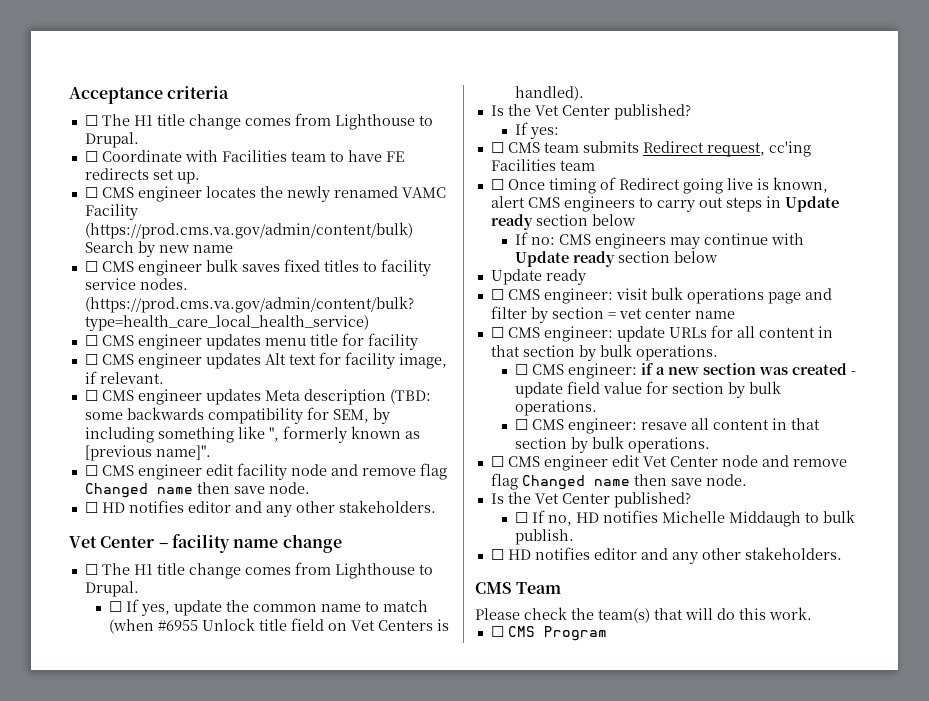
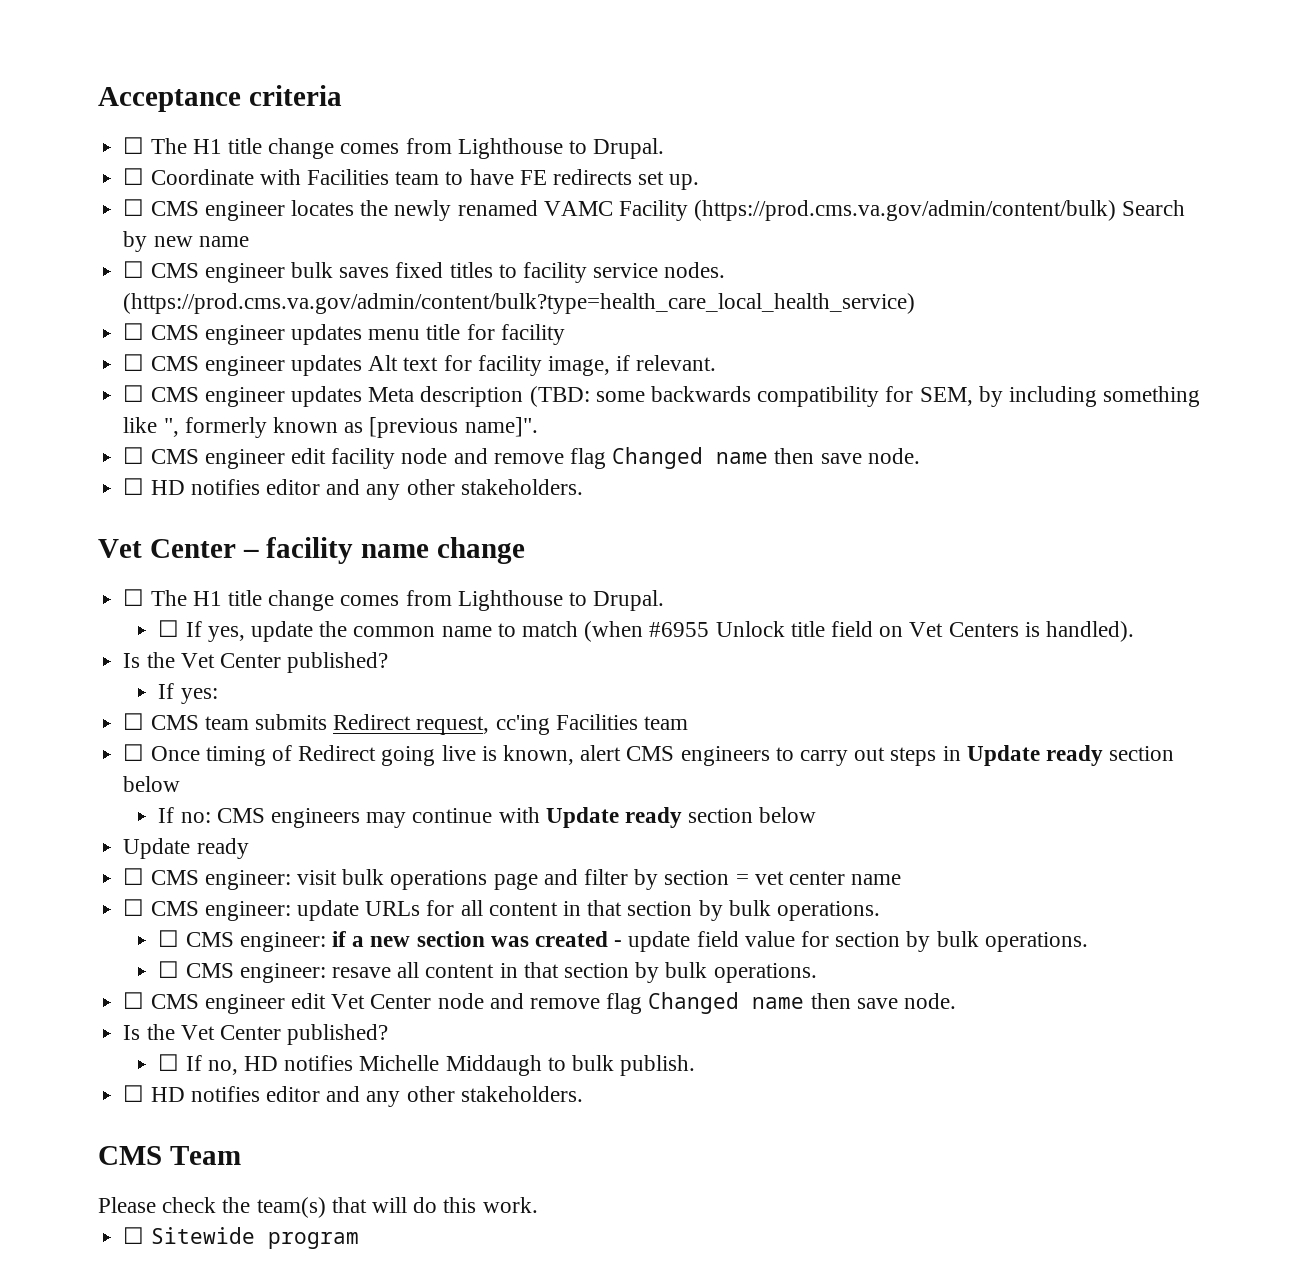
- ☐ CMS Program
+ ☐ Sitewide program

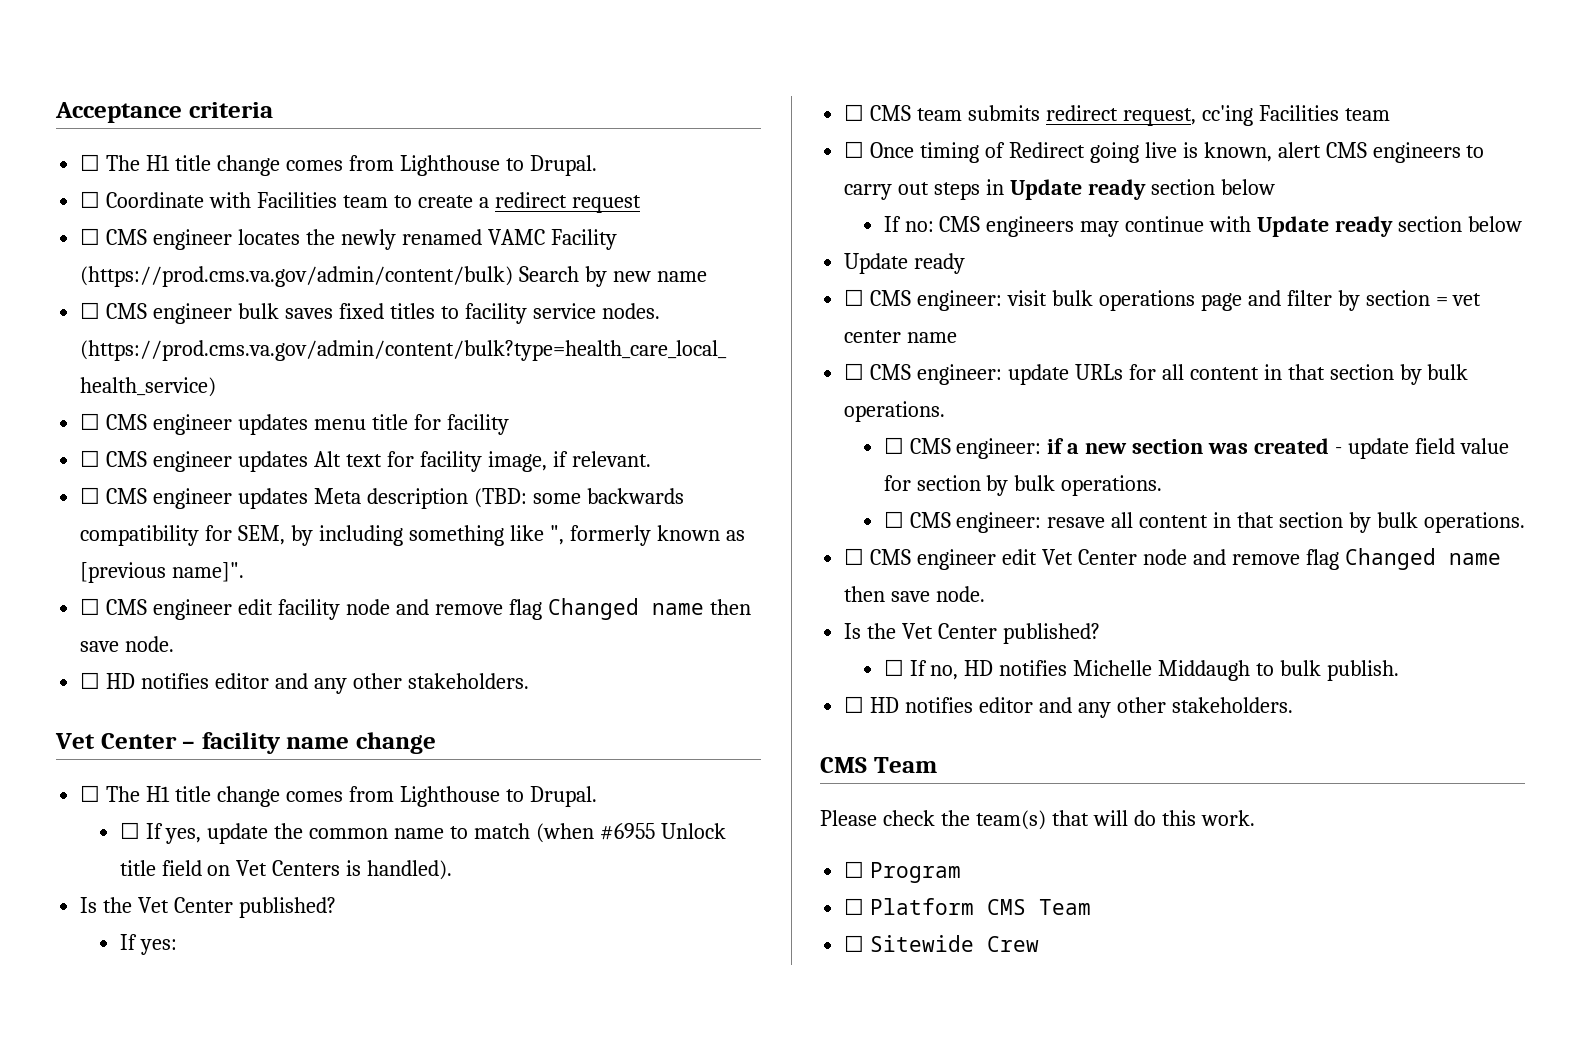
- ☐ Coordinate with Facilities team to have FE redirects set up.
+ ☐ Coordinate with Facilities team to create a redirect request
- ☐ CMS team submits Redirect request, cc'ing Facilities team
+ ☐ CMS team submits redirect request, cc'ing Facilities team
+ ☐ Program
+ ☐ Platform CMS Team
- ☐ Sitewide program
+ ☐ Sitewide Crew

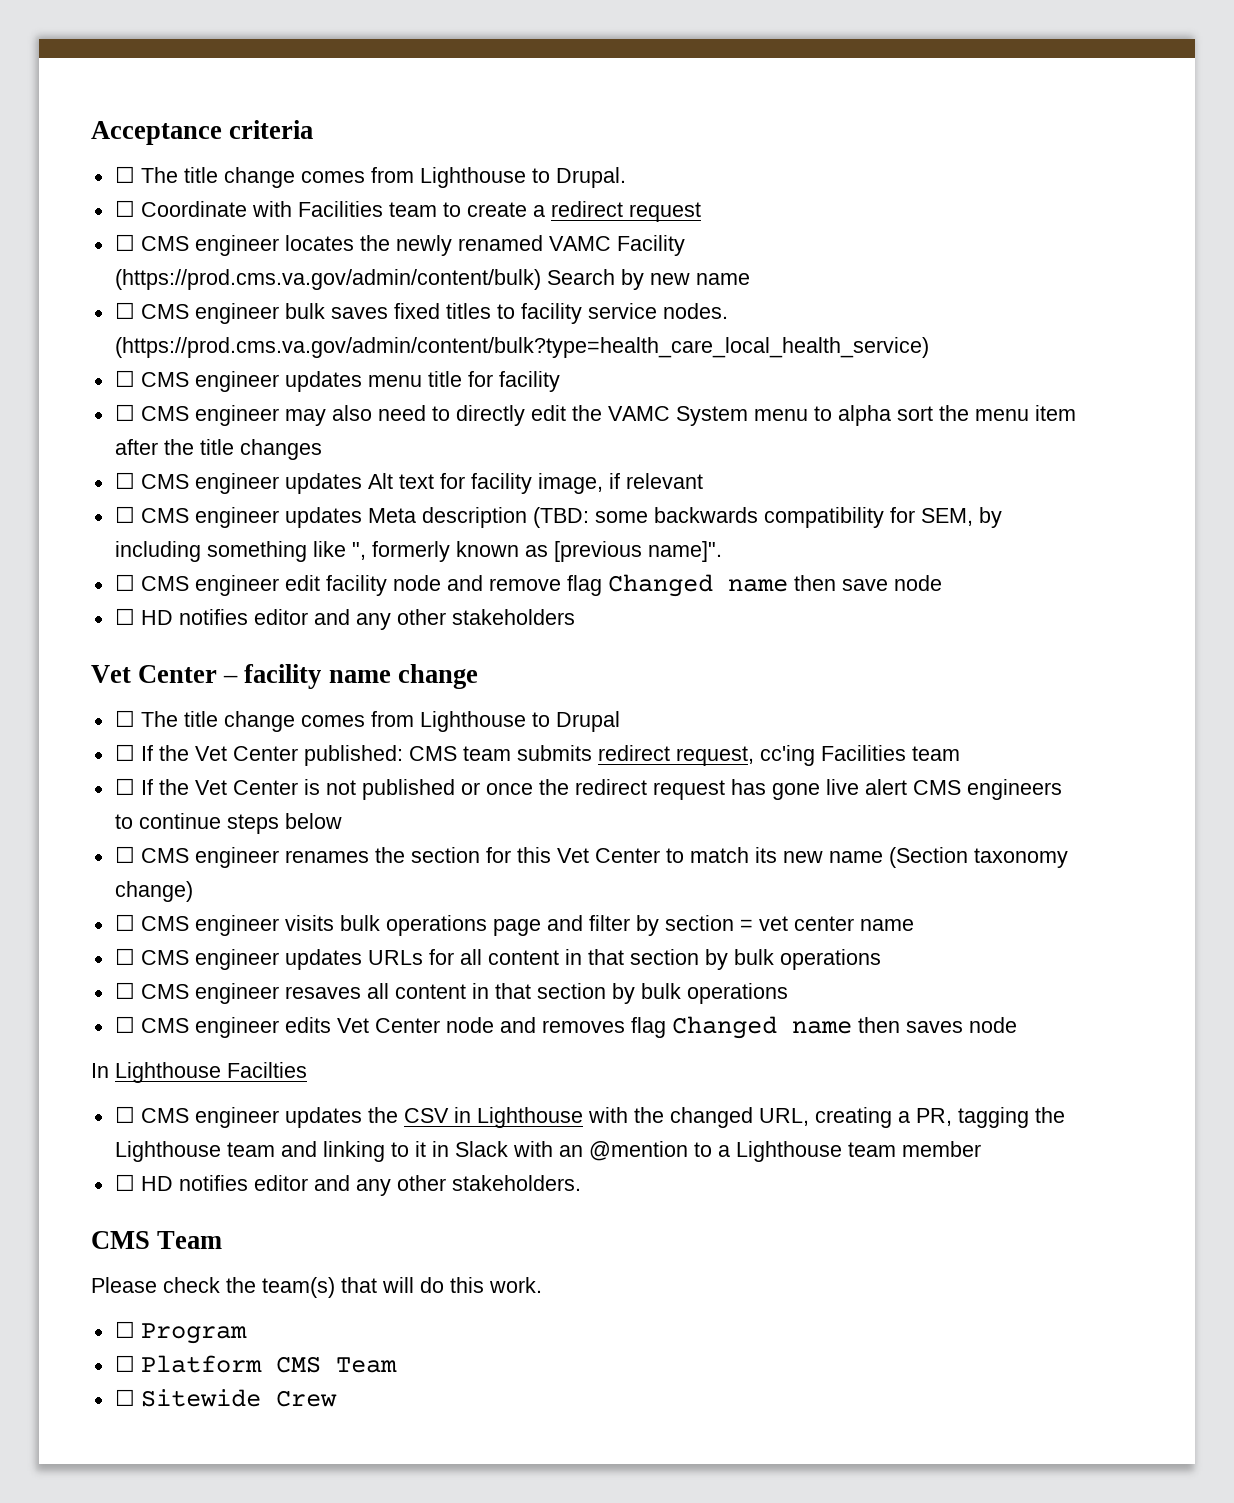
  Acceptance criteria
- ☐ The H1 title change comes from Lighthouse to Drupal.
+ ☐ The title change comes from Lighthouse to Drupal.
+ ☐ CMS engineer may also need to directly edit the VAMC System menu to alpha sort the menu item after the title changes
- ☐ CMS engineer updates Alt text for facility image, if relevant.
+ ☐ CMS engineer updates Alt text for facility image, if relevant
- ☐ CMS engineer edit facility node and remove flag Changed name then save node.
- ☐ HD notifies editor and any other stakeholders.
+ ☐ CMS engineer edit facility node and remove flag Changed name then save node
+ ☐ HD notifies editor and any other stakeholders
  Vet Center – facility name change
- ☐ The H1 title change comes from Lighthouse to Drupal.
- ☐ If yes, update the common name to match (when #6955 Unlock title field on Vet Centers is handled).
- Is the Vet Center published?
- If yes:
- ☐ CMS team submits redirect request, cc'ing Facilities team
+ ☐ The title change comes from Lighthouse to Drupal
+ ☐ If the Vet Center published: CMS team submits redirect request, cc'ing Facilities team
- ☐ Once timing of Redirect going live is known, alert CMS engineers to carry out steps in Update ready section below
- If no: CMS engineers may continue with Update ready section below
- Update ready
- ☐ CMS engineer: visit bulk operations page and filter by section = vet center name
+ ☐ If the Vet Center is not published or once the redirect request has gone live alert CMS engineers to continue steps below
+ ☐ CMS engineer renames the section for this Vet Center to match its new name (Section taxonomy change)
+ ☐ CMS engineer visits bulk operations page and filter by section = vet center name
- ☐ CMS engineer: update URLs for all content in that section by bulk operations.
- ☐ CMS engineer: if a new section was created - update field value for section by bulk operations.
- ☐ CMS engineer: resave all content in that section by bulk operations.
- ☐ CMS engineer edit Vet Center node and remove flag Changed name then save node.
- Is the Vet Center published?
- ☐ If no, HD notifies Michelle Middaugh to bulk publish.
+ ☐ CMS engineer updates URLs for all content in that section by bulk operations
+ ☐ CMS engineer resaves all content in that section by bulk operations
+ ☐ CMS engineer edits Vet Center node and removes flag Changed name then saves node
+ In Lighthouse Facilties
+ ☐ CMS engineer updates the CSV in Lighthouse with the changed URL, creating a PR, tagging the Lighthouse team and linking to it in Slack with an @mention to a Lighthouse team member

